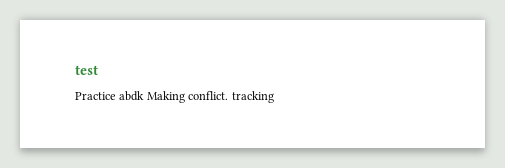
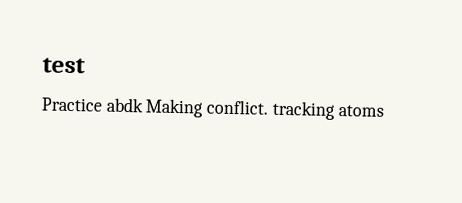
- Practice abdk Making conflict. tracking
+ Practice abdk Making conflict. tracking atoms

